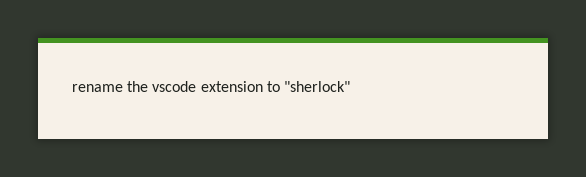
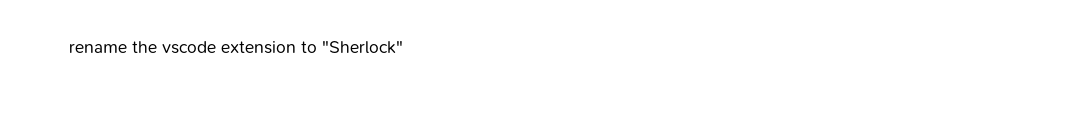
- rename the vscode extension to "sherlock"
+ rename the vscode extension to "Sherlock"

